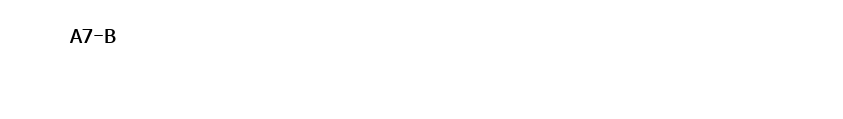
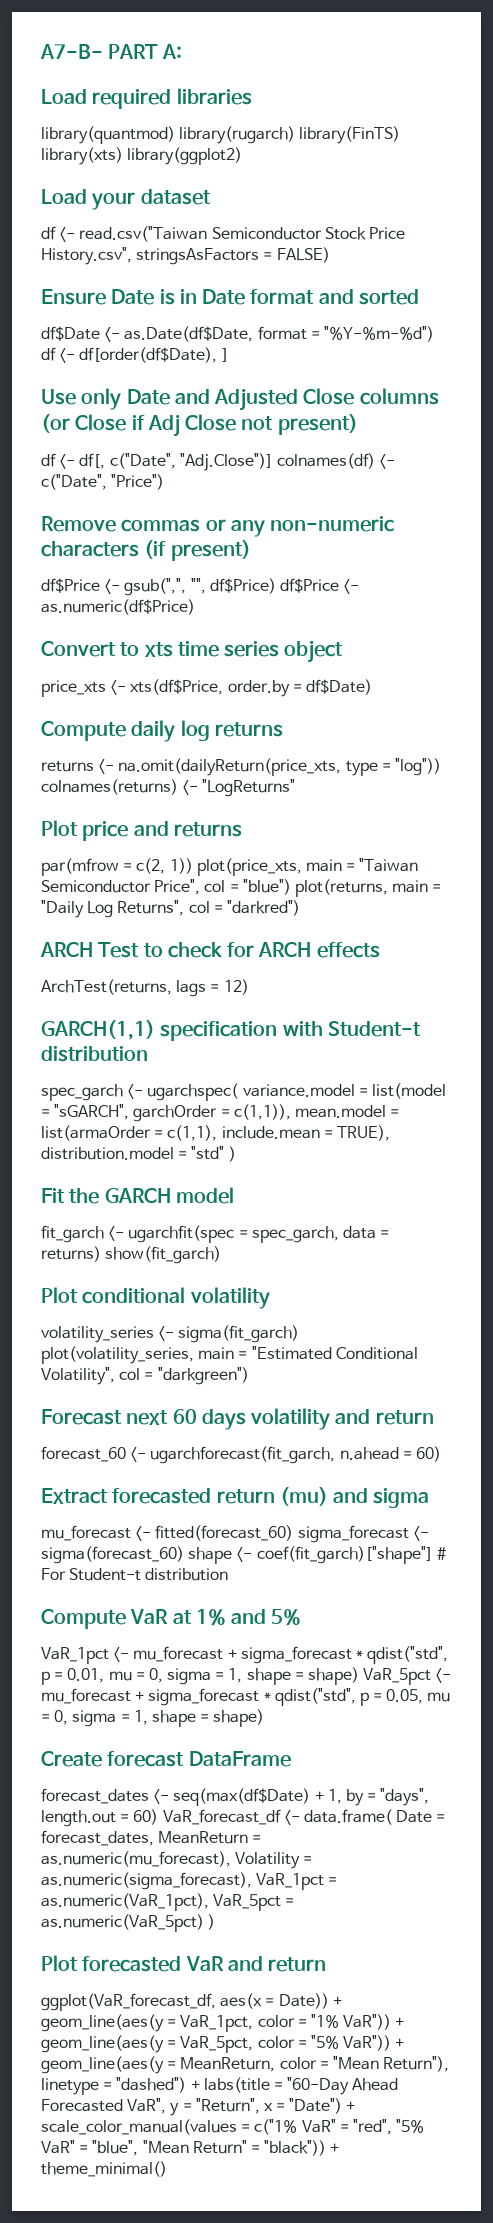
- A7-B
+ A7-B- PART A:
+ Load required libraries
+ library(quantmod) library(rugarch) library(FinTS) library(xts) library(ggplot2)
+ Load your dataset
+ df <- read.csv("Taiwan Semiconductor Stock Price History.csv", stringsAsFactors = FALSE)
+ Ensure Date is in Date format and sorted
+ df$Date <- as.Date(df$Date, format = "%Y-%m-%d") df <- df[order(df$Date), ]
+ Use only Date and Adjusted Close columns (or Close if Adj Close not present)
+ df <- df[, c("Date", "Adj.Close")] colnames(df) <- c("Date", "Price")
+ Remove commas or any non-numeric characters (if present)
+ df$Price <- gsub(",", "", df$Price) df$Price <- as.numeric(df$Price)
+ Convert to xts time series object
+ price_xts <- xts(df$Price, order.by = df$Date)
+ Compute daily log returns
+ returns <- na.omit(dailyReturn(price_xts, type = "log")) colnames(returns) <- "LogReturns"
+ Plot price and returns
+ par(mfrow = c(2, 1)) plot(price_xts, main = "Taiwan Semiconductor Price", col = "blue") plot(returns, main = "Daily Log Returns", col = "darkred")
+ ARCH Test to check for ARCH effects
+ ArchTest(returns, lags = 12)
+ GARCH(1,1) specification with Student-t distribution
+ spec_garch <- ugarchspec( variance.model = list(model = "sGARCH", garchOrder = c(1,1)), mean.model = list(armaOrder = c(1,1), include.mean = TRUE), distribution.model = "std" )
+ Fit the GARCH model
+ fit_garch <- ugarchfit(spec = spec_garch, data = returns) show(fit_garch)
+ Plot conditional volatility
+ volatility_series <- sigma(fit_garch) plot(volatility_series, main = "Estimated Conditional Volatility", col = "darkgreen")
+ Forecast next 60 days volatility and return
+ forecast_60 <- ugarchforecast(fit_garch, n.ahead = 60)
+ Extract forecasted return (mu) and sigma
+ mu_forecast <- fitted(forecast_60) sigma_forecast <- sigma(forecast_60) shape <- coef(fit_garch)["shape"] # For Student-t distribution
+ Compute VaR at 1% and 5%
+ VaR_1pct <- mu_forecast + sigma_forecast * qdist("std", p = 0.01, mu = 0, sigma = 1, shape = shape) VaR_5pct <- mu_forecast + sigma_forecast * qdist("std", p = 0.05, mu = 0, sigma = 1, shape = shape)
+ Create forecast DataFrame
+ forecast_dates <- seq(max(df$Date) + 1, by = "days", length.out = 60) VaR_forecast_df <- data.frame( Date = forecast_dates, MeanReturn = as.numeric(mu_forecast), Volatility = as.numeric(sigma_forecast), VaR_1pct = as.numeric(VaR_1pct), VaR_5pct = as.numeric(VaR_5pct) )
+ Plot forecasted VaR and return
+ ggplot(VaR_forecast_df, aes(x = Date)) + geom_line(aes(y = VaR_1pct, color = "1% VaR")) + geom_line(aes(y = VaR_5pct, color = "5% VaR")) + geom_line(aes(y = MeanReturn, color = "Mean Return"), linetype = "dashed") + labs(title = "60-Day Ahead Forecasted VaR", y = "Return", x = "Date") + scale_color_manual(values = c("1% VaR" = "red", "5% VaR" = "blue", "Mean Return" = "black")) + theme_minimal()

